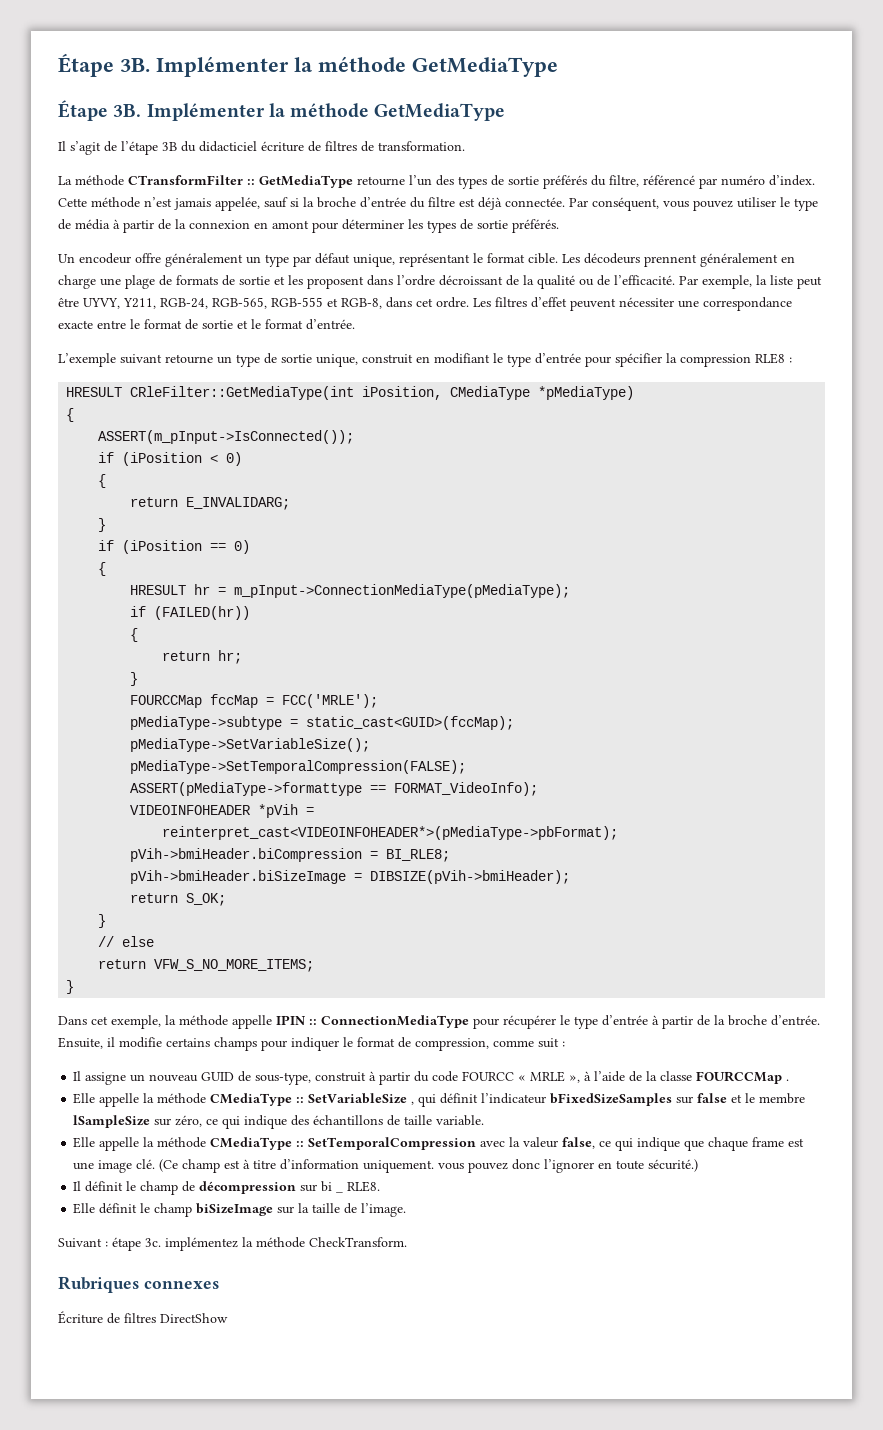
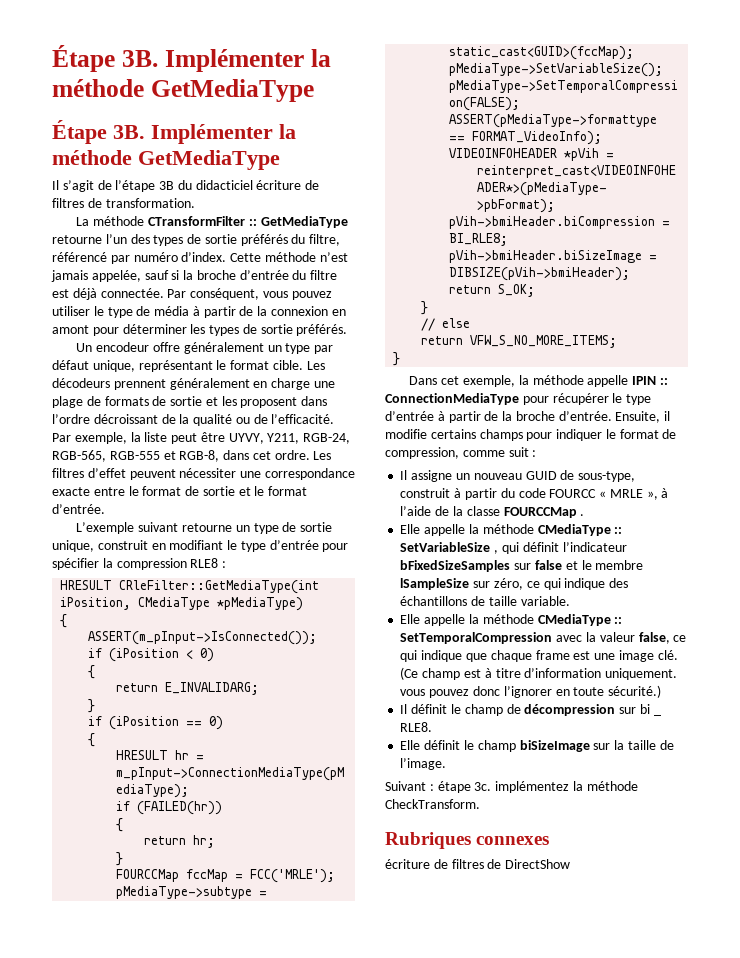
- Écriture de filtres DirectShow
+ écriture de filtres de DirectShow

